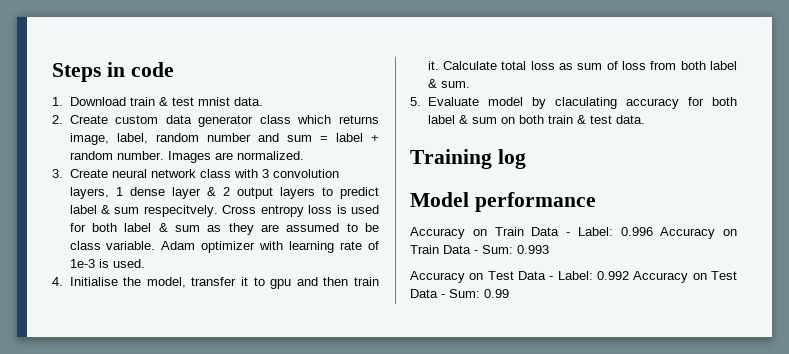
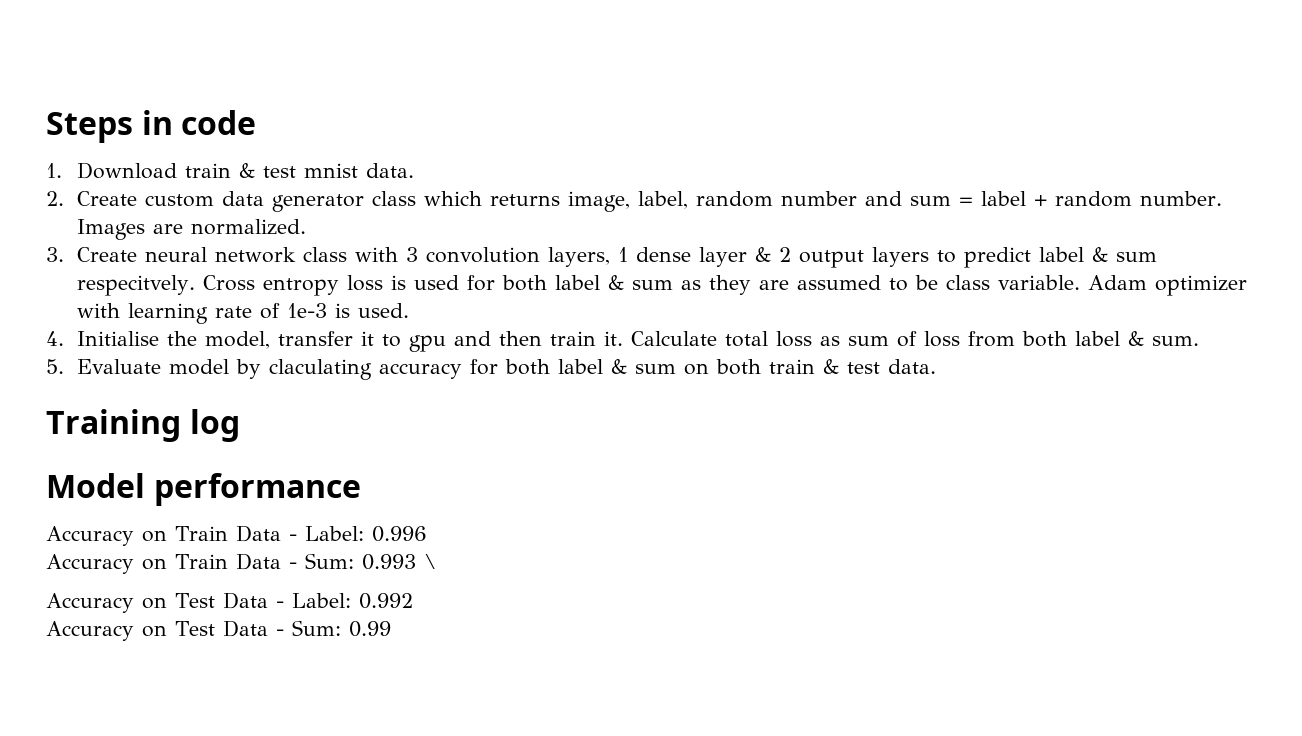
- Accuracy on Train Data - Label: 0.996 Accuracy on Train Data - Sum: 0.993
+ Accuracy on Train Data - Label: 0.996
+ Accuracy on Train Data - Sum: 0.993 \
- Accuracy on Test Data - Label: 0.992 Accuracy on Test Data - Sum: 0.99
+ Accuracy on Test Data - Label: 0.992
+ Accuracy on Test Data - Sum: 0.99

